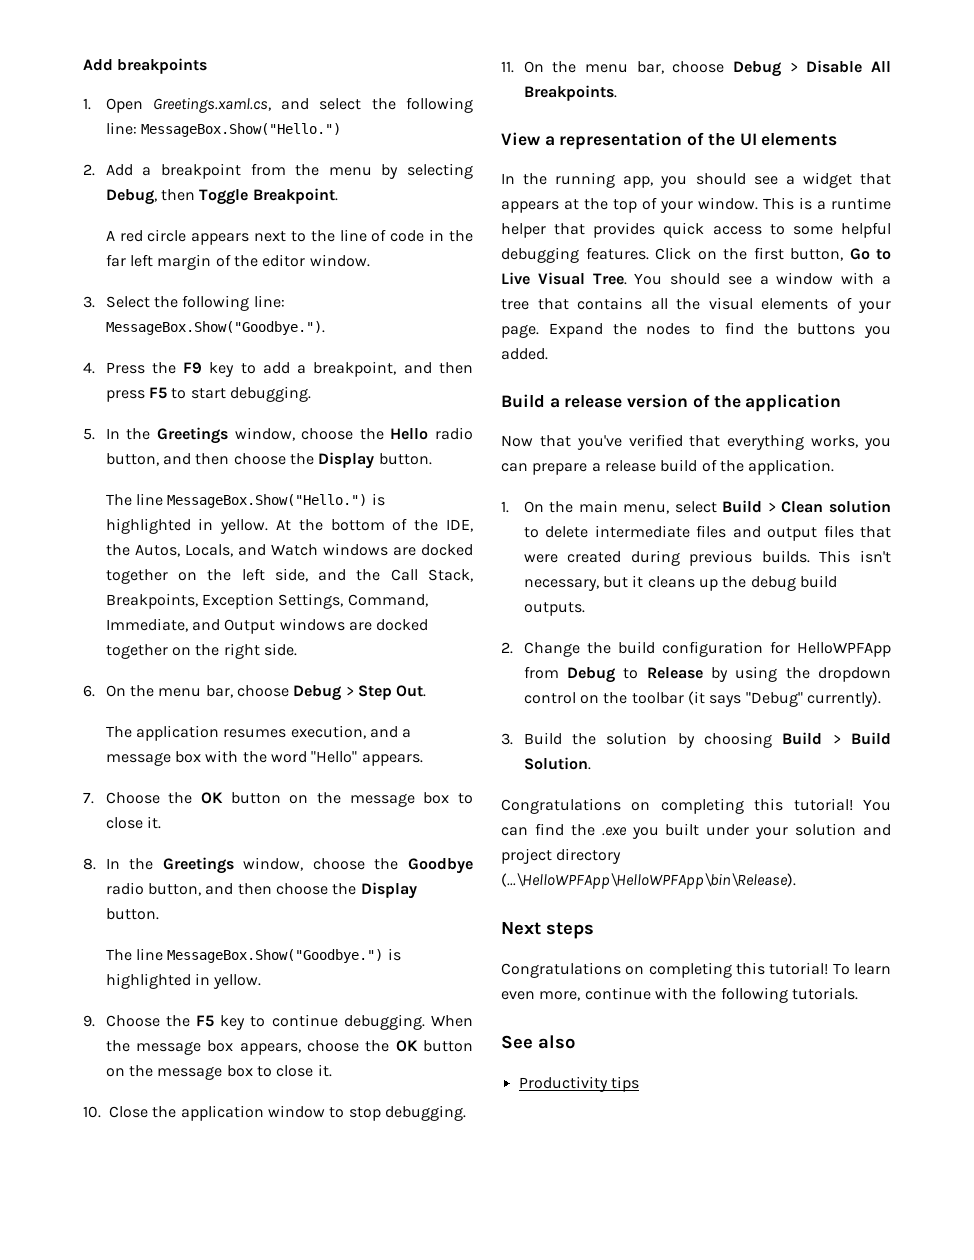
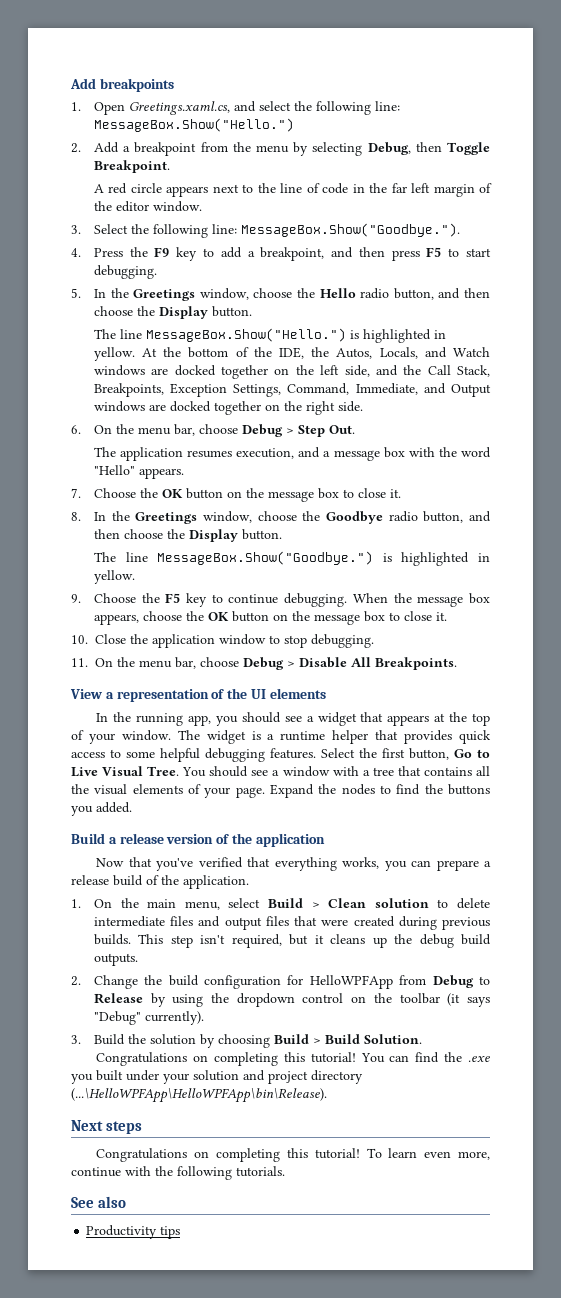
- This is a runtime helper that provides quick access to some helpful debugging features.
+ The widget is a runtime helper that provides quick access to some helpful debugging features.
- Click on the first button, Go to Live Visual Tree.
+ Select the first button, Go to Live Visual Tree.
- This isn't necessary, but it cleans up the debug build outputs.
+ This step isn't required, but it cleans up the debug build outputs.

